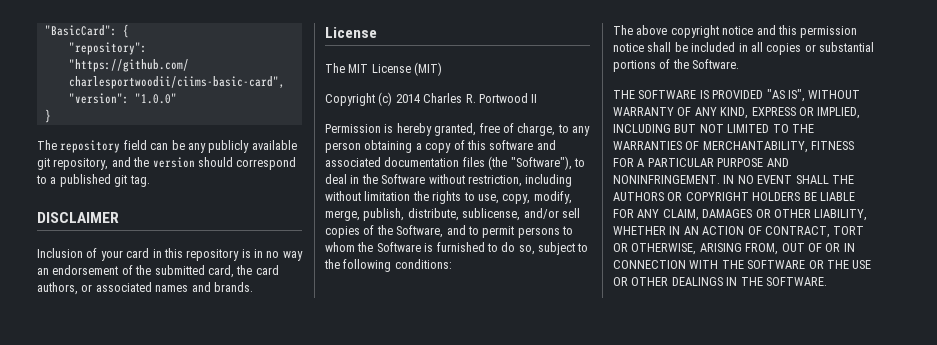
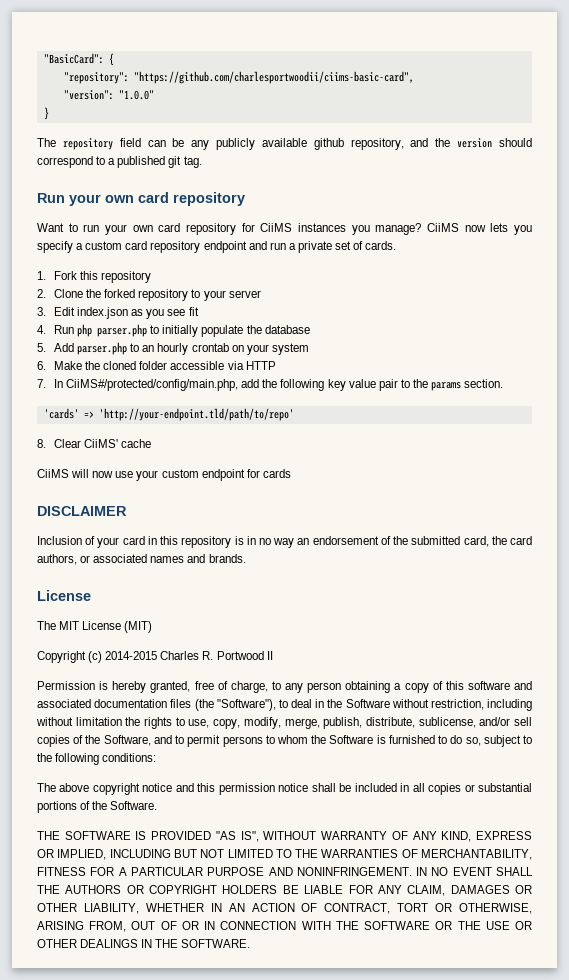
- The repository field can be any publicly available git repository, and the version should correspond to a published git tag.
+ The repository field can be any publicly available github repository, and the version should correspond to a published git tag.
+ Run your own card repository
+ Want to run your own card repository for CiiMS instances you manage? CiiMS now lets you specify a custom card repository endpoint and run a private set of cards.
+ 1. Fork this repository
+ 2. Clone the forked repository to your server
+ 3. Edit index.json as you see fit
+ 4. Run php parser.php to initially populate the database
+ 5. Add parser.php to an hourly crontab on your system
+ 6. Make the cloned folder accessible via HTTP
+ 7. In CiiMS#/protected/config/main.php, add the following key value pair to the params section.
+ 'cards' => 'http://your-endpoint.tld/path/to/repo'
+ 8. Clear CiiMS' cache
+ CiiMS will now use your custom endpoint for cards
- Copyright (c) 2014 Charles R. Portwood II
+ Copyright (c) 2014-2015 Charles R. Portwood II

